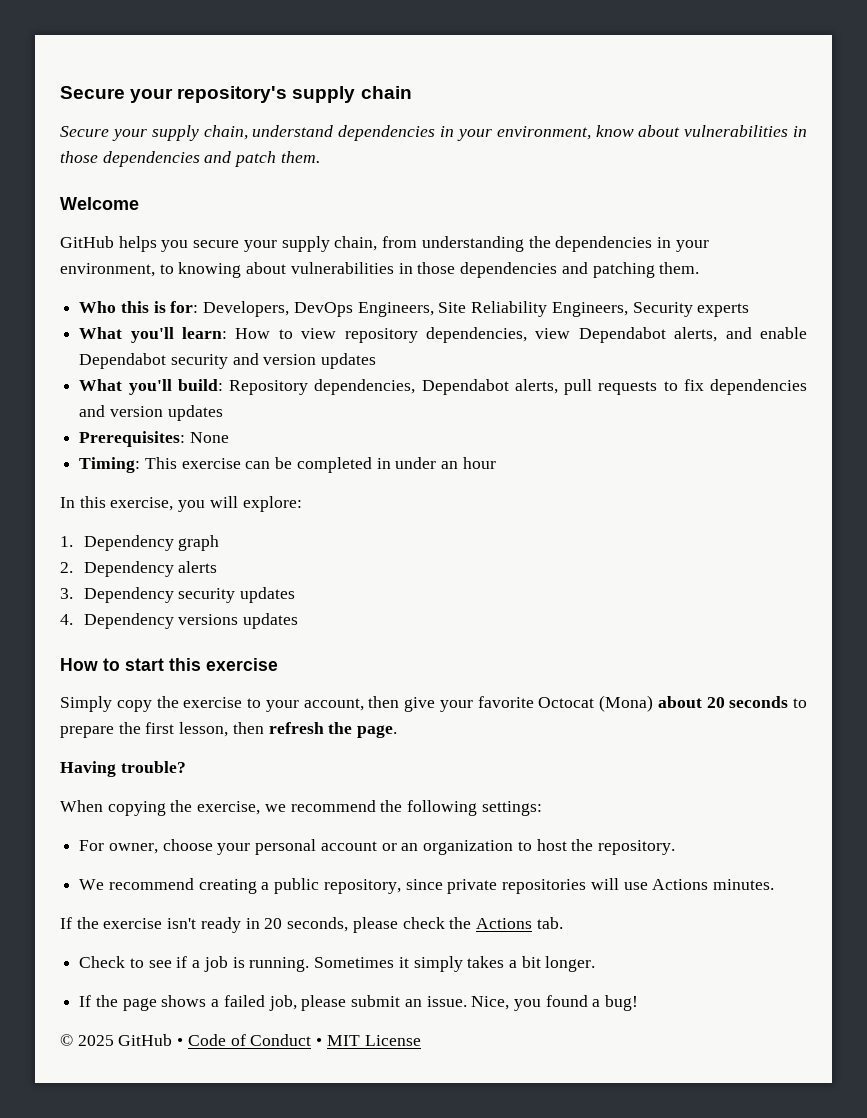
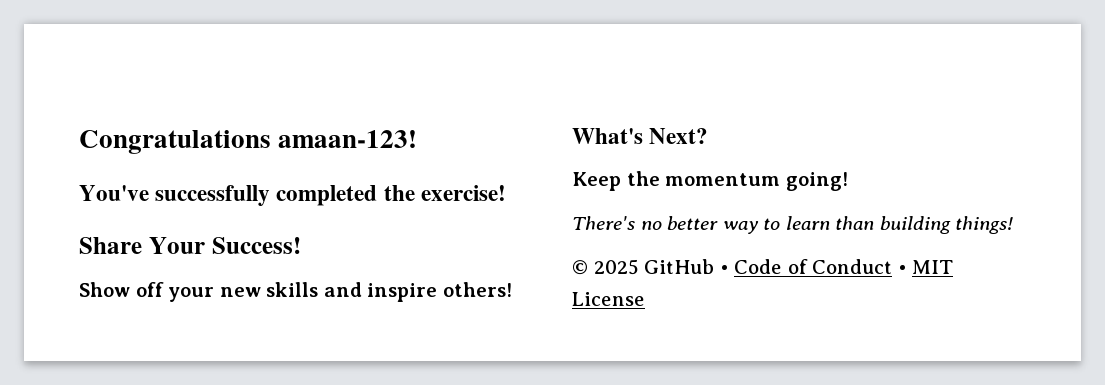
- Secure your repository's supply chain
- Secure your supply chain, understand dependencies in your environment, know about vulnerabilities in those dependencies and patch them.
- Welcome
- GitHub helps you secure your supply chain, from understanding the dependencies in your environment, to knowing about vulnerabilities in those dependencies and patching them.
- Who this is for: Developers, DevOps Engineers, Site Reliability Engineers, Security experts
- What you'll learn: How to view repository dependencies, view Dependabot alerts, and enable Dependabot security and version updates
- What you'll build: Repository dependencies, Dependabot alerts, pull requests to fix dependencies and version updates
- Prerequisites: None
- Timing: This exercise can be completed in under an hour
- In this exercise, you will explore:
- 1. Dependency graph
- 2. Dependency alerts
- 3. Dependency security updates
- 4. Dependency versions updates
- How to start this exercise
- Simply copy the exercise to your account, then give your favorite Octocat (Mona) about 20 seconds to prepare the first lesson, then refresh the page.
- Having trouble?
- When copying the exercise, we recommend the following settings:
- For owner, choose your personal account or an organization to host the repository.
- We recommend creating a public repository, since private repositories will use Actions minutes.
- If the exercise isn't ready in 20 seconds, please check the Actions tab.
- Check to see if a job is running. Sometimes it simply takes a bit longer.
- If the page shows a failed job, please submit an issue. Nice, you found a bug!
+ Congratulations amaan-123!
+ You've successfully completed the exercise!
+ Share Your Success!
+ Show off your new skills and inspire others!
+ What's Next?
+ Keep the momentum going!
+ There's no better way to learn than building things!

